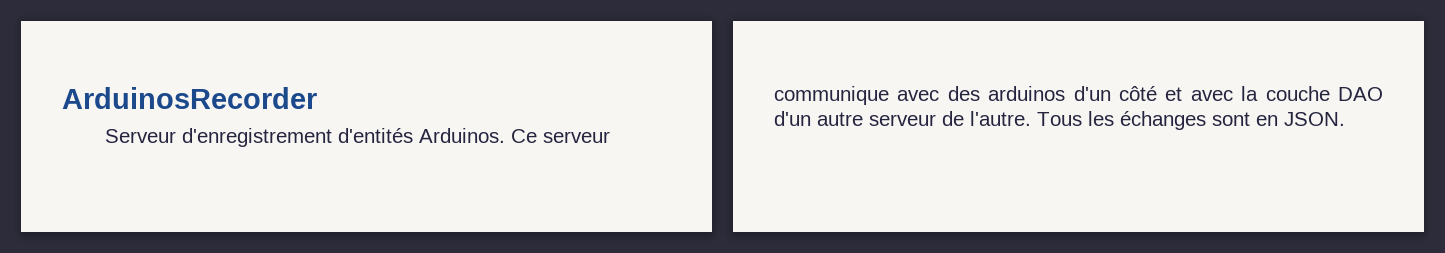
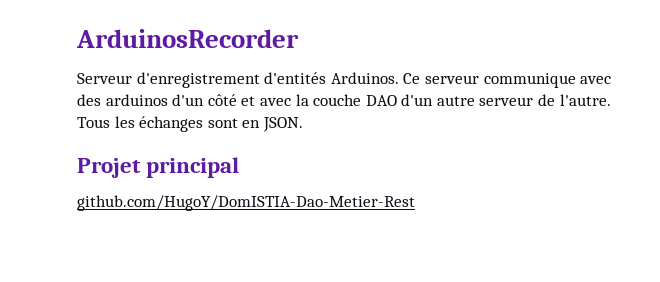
+ Projet principal
+ github.com/HugoY/DomISTIA-Dao-Metier-Rest

